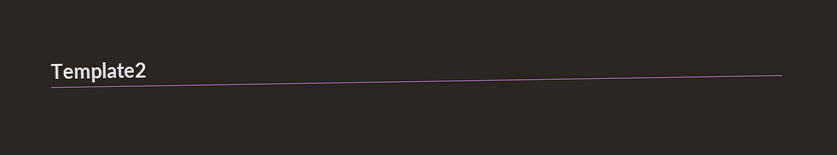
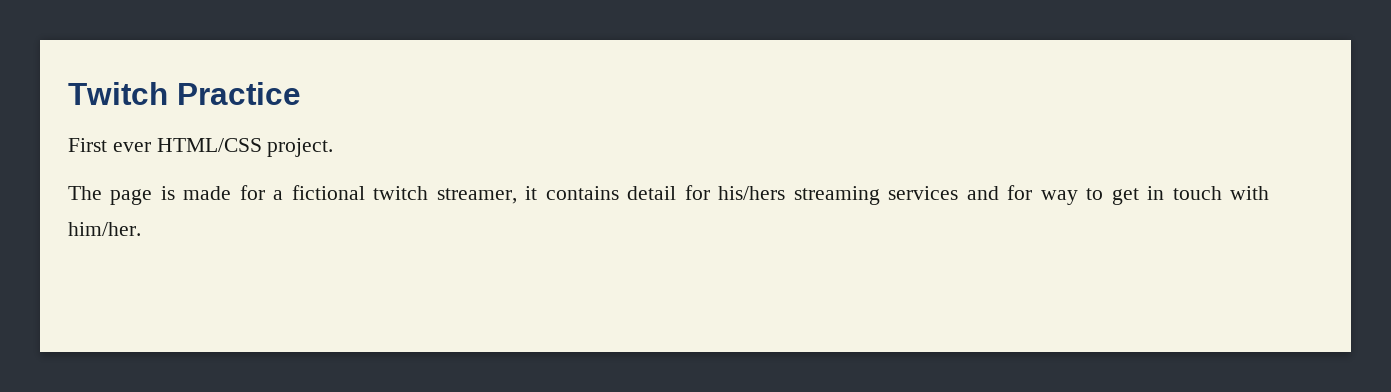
- Template2
+ Twitch Practice
+ First ever HTML/CSS project.
+ The page is made for a fictional twitch streamer, it contains detail for his/hers streaming services and for way to get in touch with him/her.

